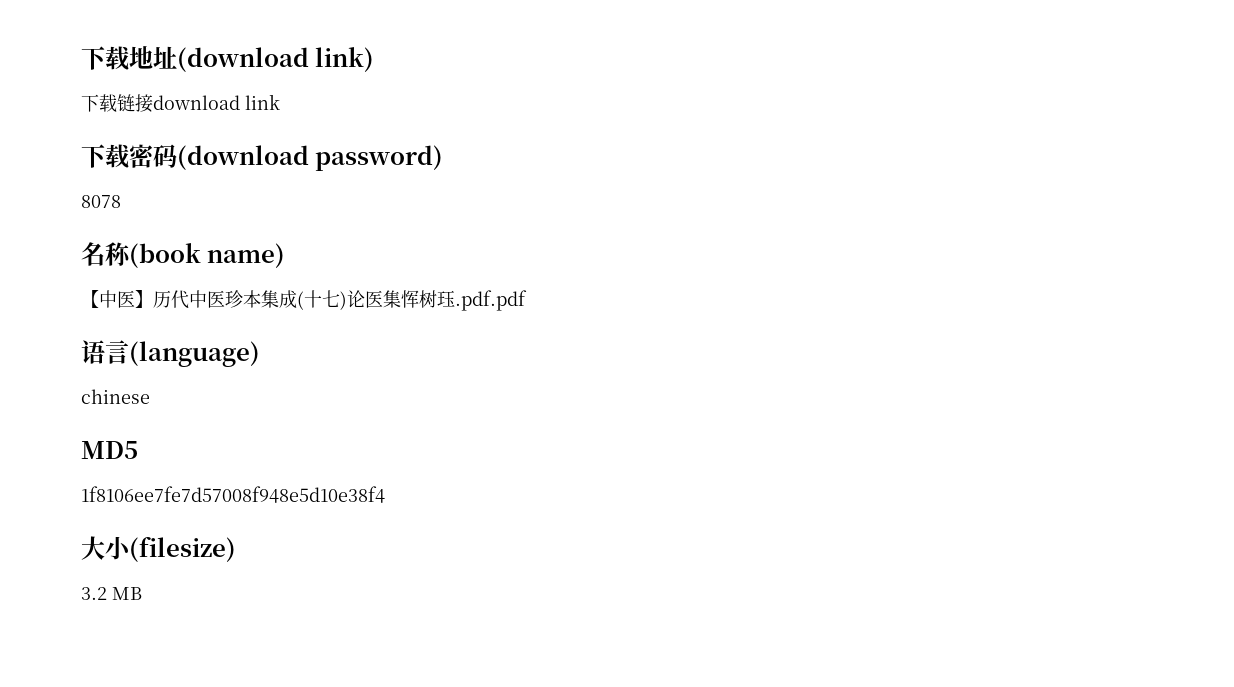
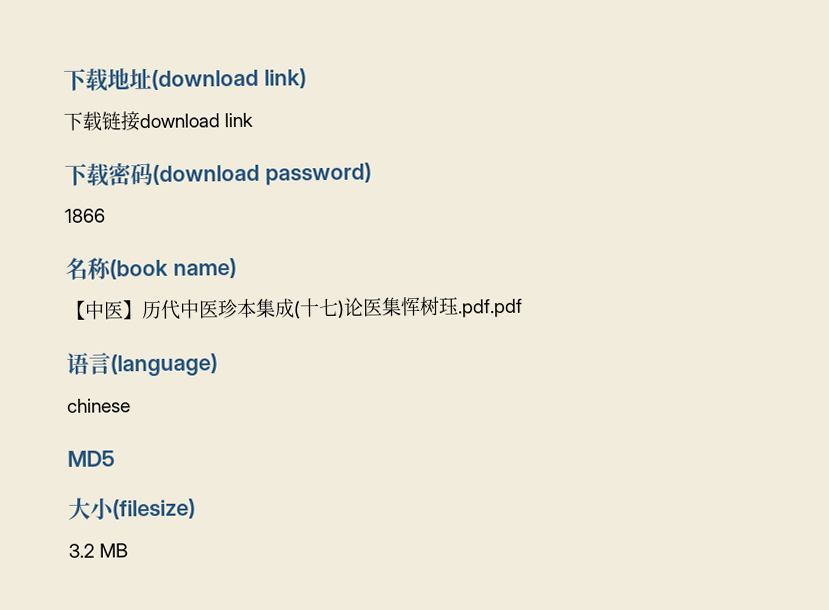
- 8078
+ 1866
- 1f8106ee7fe7d57008f948e5d10e38f4

